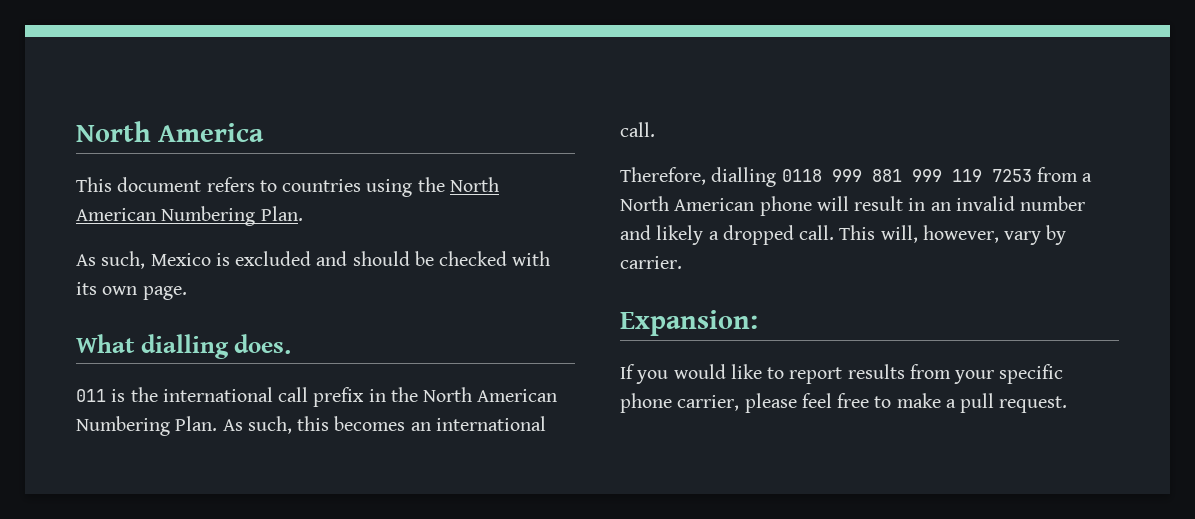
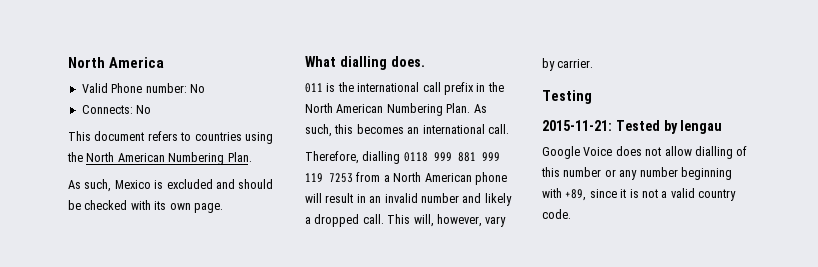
+ Valid Phone number: No
+ Connects: No
- Expansion:
- If you would like to report results from your specific phone carrier, please feel free to make a pull request.
+ Testing
+ 2015-11-21: Tested by lengau
+ Google Voice does not allow dialling of this number or any number beginning with +89, since it is not a valid country code.

